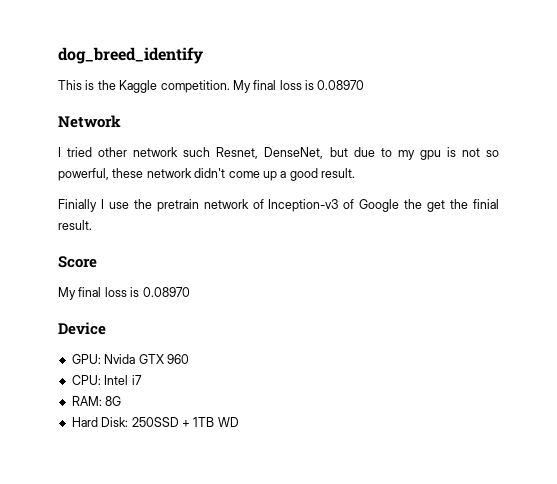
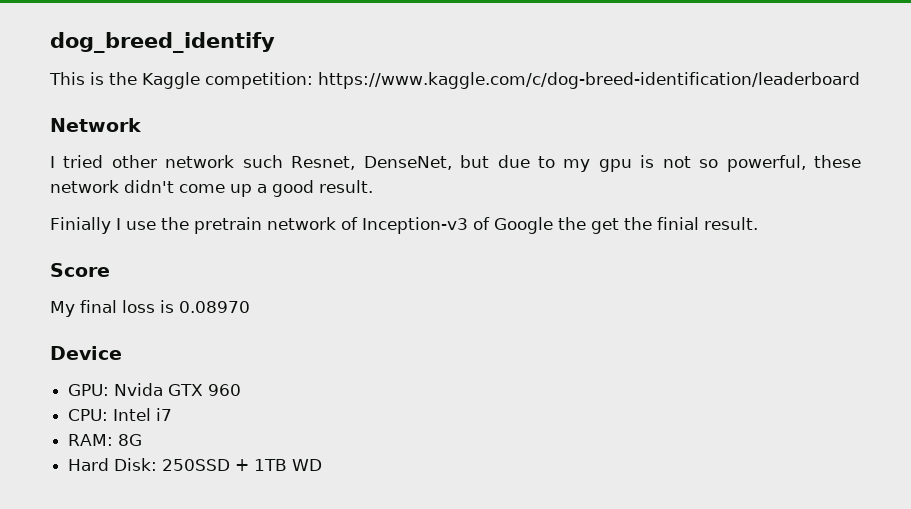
- This is the Kaggle competition. My final loss is 0.08970
+ This is the Kaggle competition: https://www.kaggle.com/c/dog-breed-identification/leaderboard

